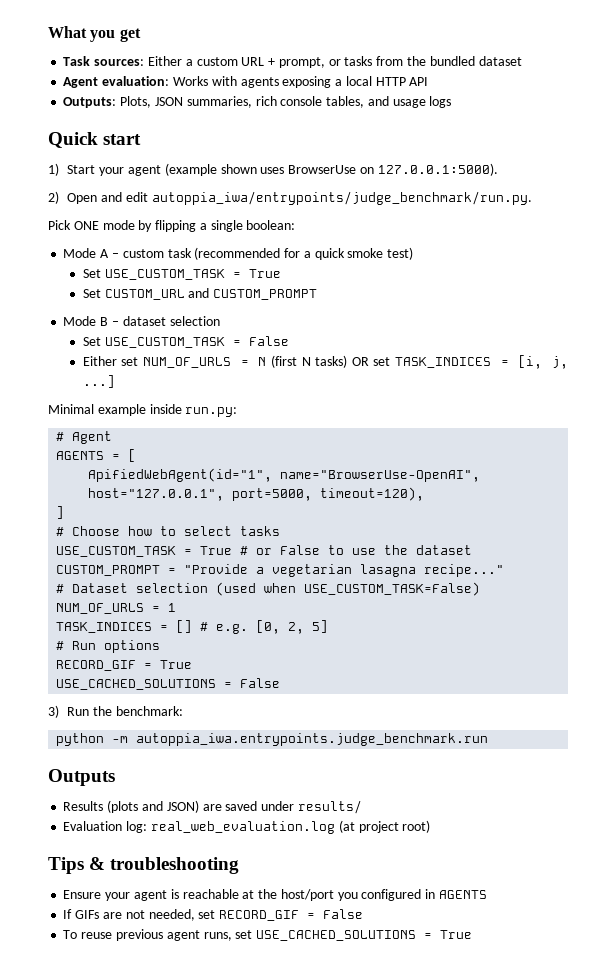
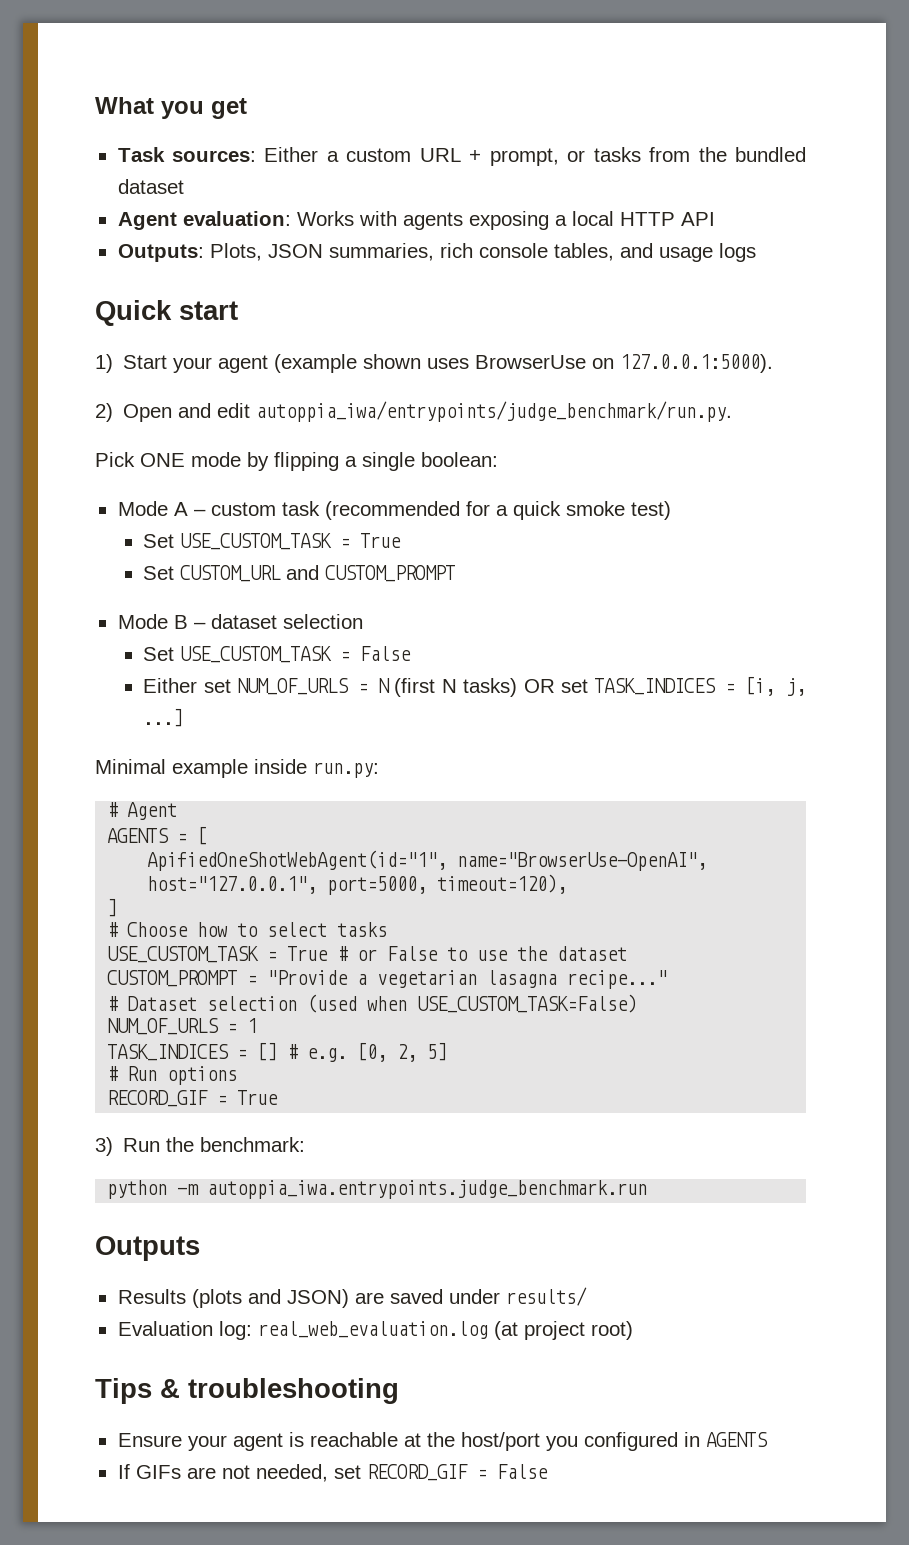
- ApifiedWebAgent(id="1", name="BrowserUse-OpenAI", host="127.0.0.1", port=5000, timeout=120),
+ ApifiedOneShotWebAgent(id="1", name="BrowserUse-OpenAI", host="127.0.0.1", port=5000, timeout=120),
- USE_CACHED_SOLUTIONS = False
- To reuse previous agent runs, set USE_CACHED_SOLUTIONS = True

